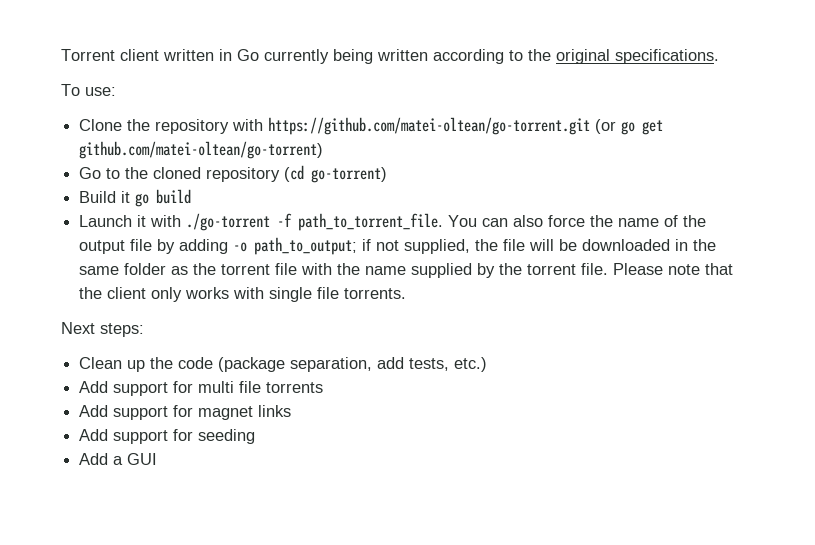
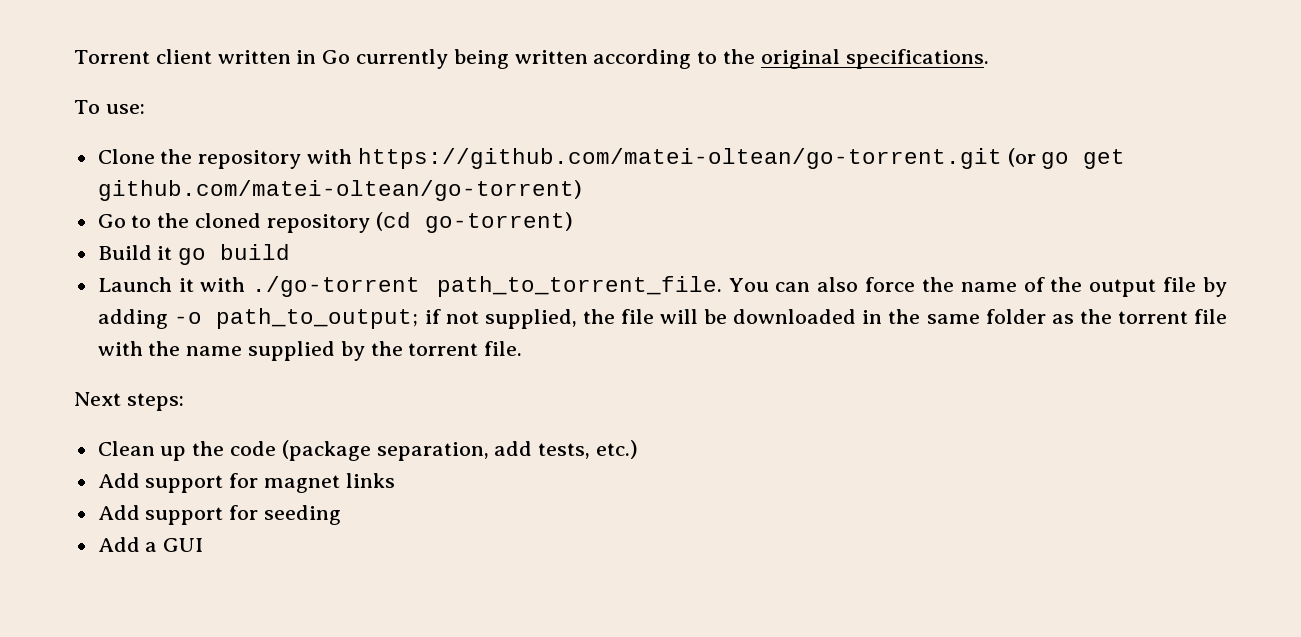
- Launch it with ./go-torrent -f path_to_torrent_file.
+ Launch it with ./go-torrent path_to_torrent_file.
- Please note that the client only works with single file torrents.
- Add support for multi file torrents

